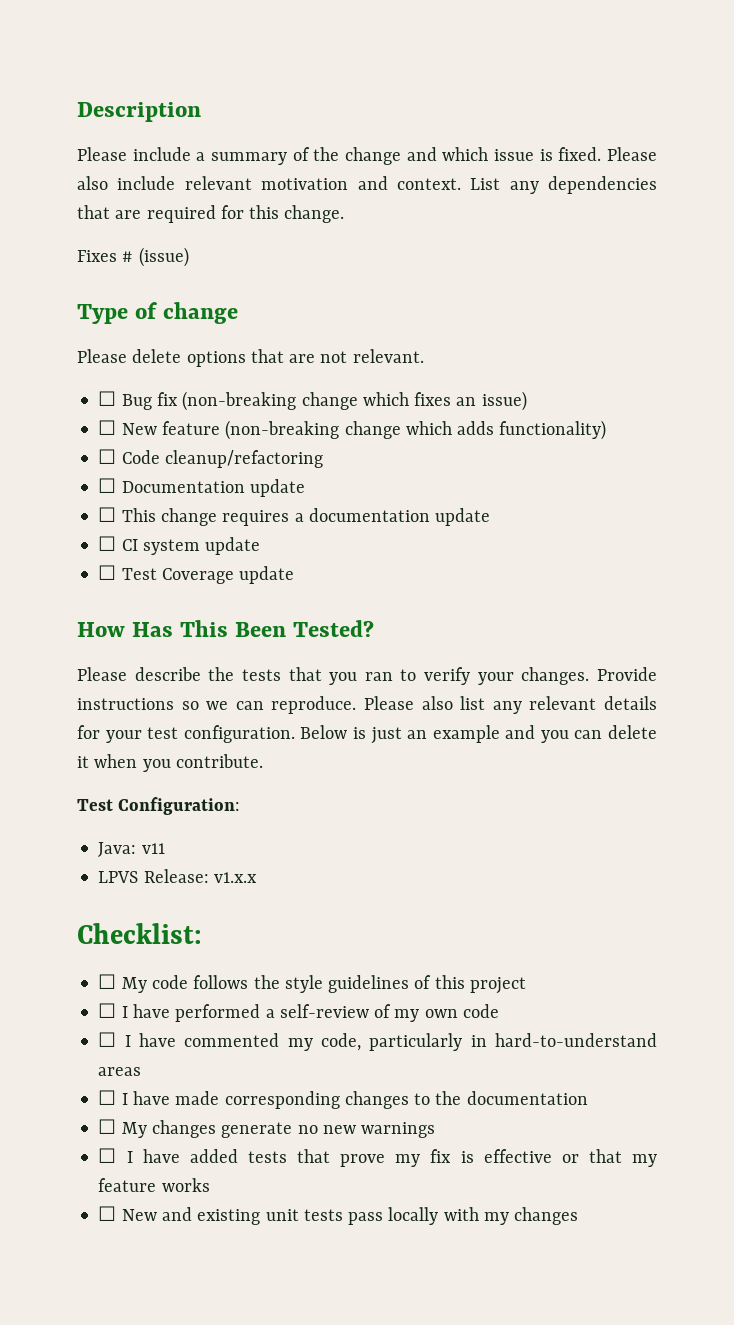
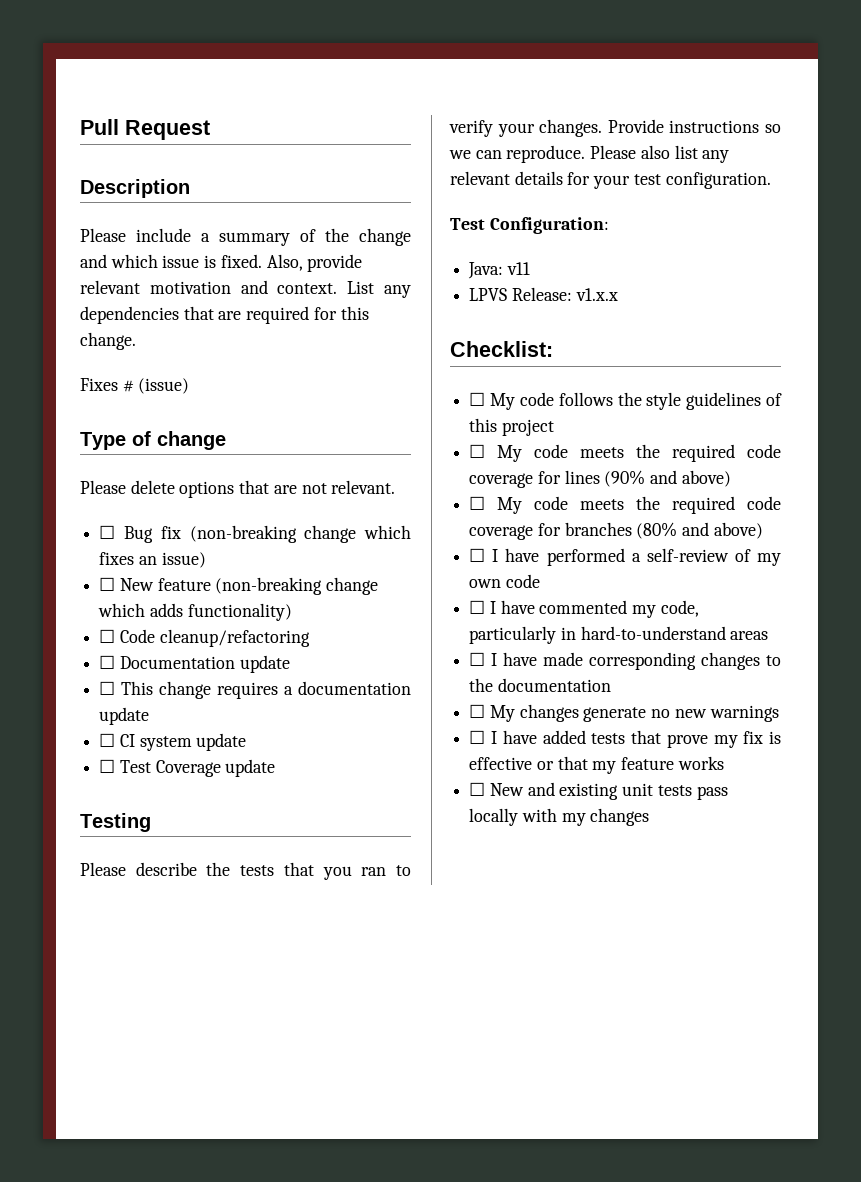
+ Pull Request
- Please also include relevant motivation and context.
+ Also, provide relevant motivation and context.
- How Has This Been Tested?
+ Testing
- Below is just an example and you can delete it when you contribute.
+ ☐ My code meets the required code coverage for lines (90% and above)
+ ☐ My code meets the required code coverage for branches (80% and above)

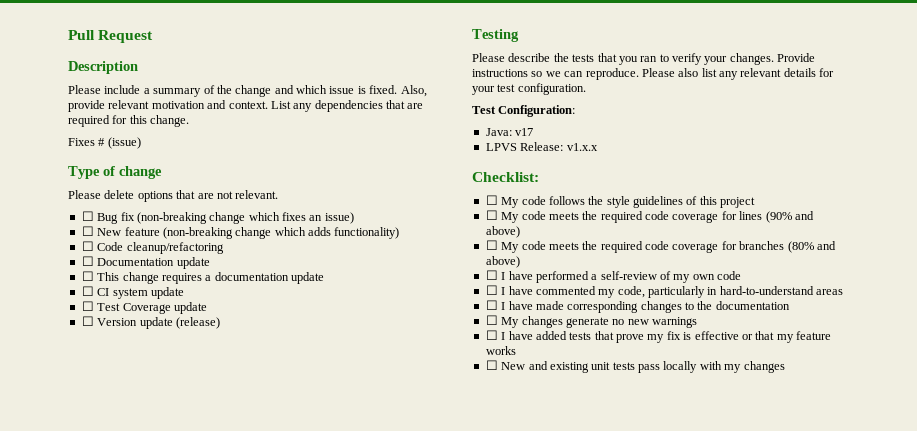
+ ☐ Version update (release)
- Java: v11
+ Java: v17

